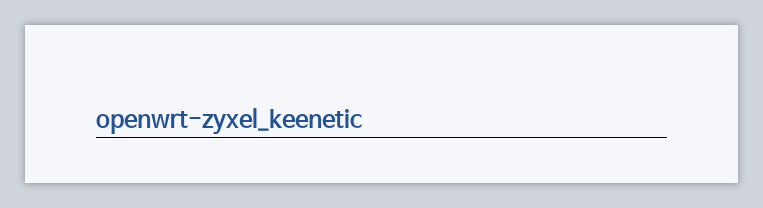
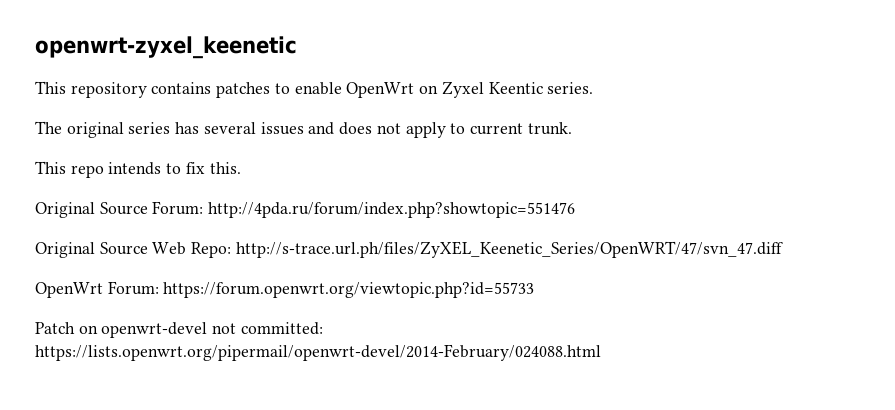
+ This repository contains patches to enable OpenWrt on Zyxel Keentic series.
+ The original series has several issues and does not apply to current trunk.
+ This repo intends to fix this.
+ Original Source Forum: http://4pda.ru/forum/index.php?showtopic=551476
+ Original Source Web Repo: http://s-trace.url.ph/files/ZyXEL_Keenetic_Series/OpenWRT/47/svn_47.diff
+ OpenWrt Forum: https://forum.openwrt.org/viewtopic.php?id=55733
+ Patch on openwrt-devel not committed: https://lists.openwrt.org/pipermail/openwrt-devel/2014-February/024088.html

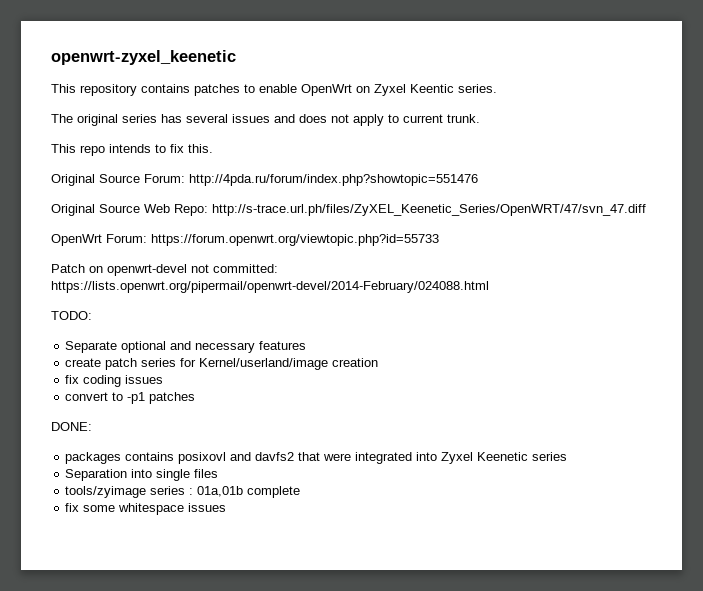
+ TODO:
+ Separate optional and necessary features
+ create patch series for Kernel/userland/image creation
+ fix coding issues
+ convert to -p1 patches
+ DONE:
+ packages contains posixovl and davfs2 that were integrated into Zyxel Keenetic series
+ Separation into single files
+ tools/zyimage series : 01a,01b complete
+ fix some whitespace issues

